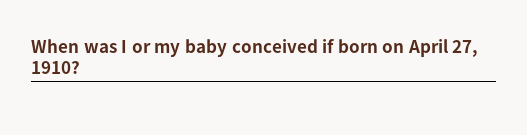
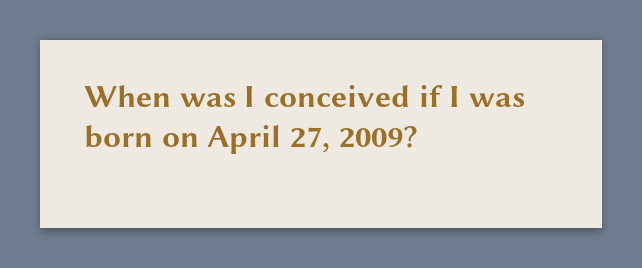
- When was I or my baby conceived if born on April 27, 1910?
+ When was I conceived if I was born on April 27, 2009?

